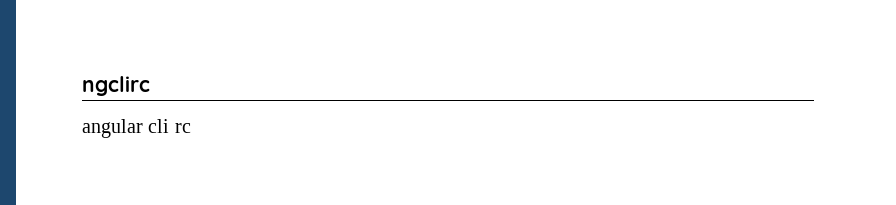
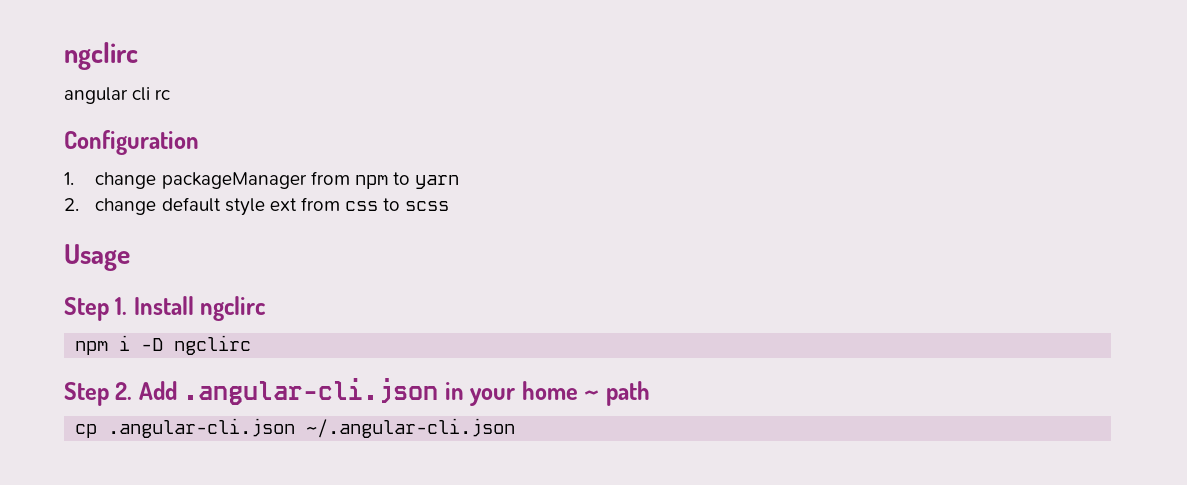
+ Configuration
+ 1. change packageManager from npm to yarn
+ 2. change default style ext from css to scss
+ Usage
+ Step 1. Install ngclirc
+ npm i -D ngclirc
+ Step 2. Add .angular-cli.json in your home ~ path
+ cp .angular-cli.json ~/.angular-cli.json

